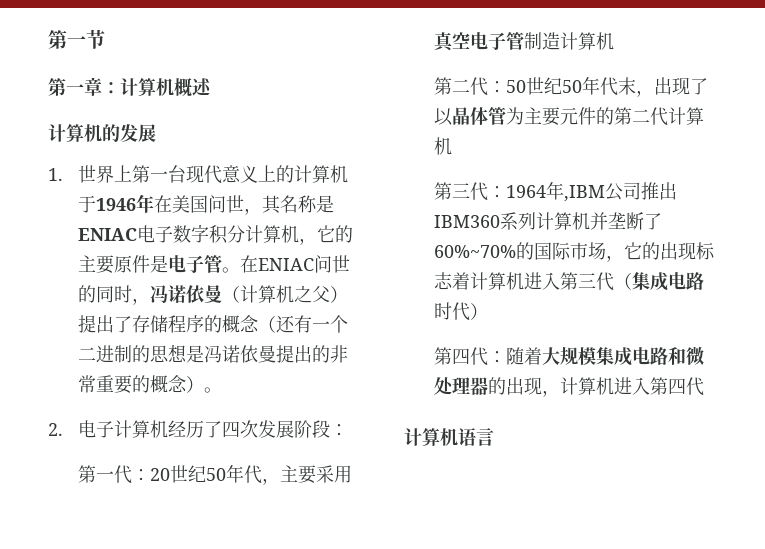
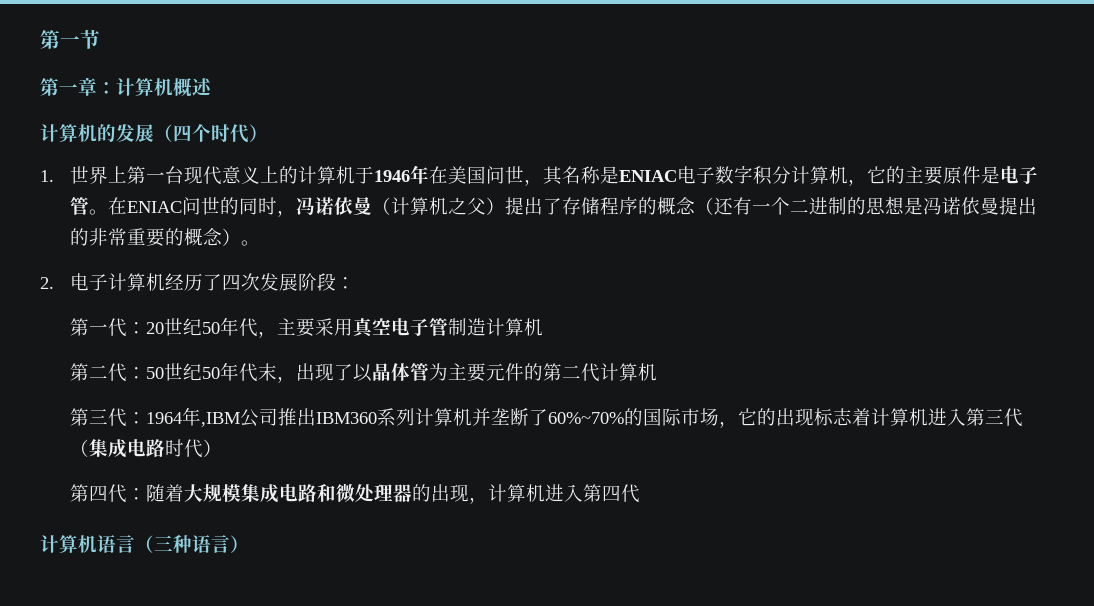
- 计算机的发展
+ 计算机的发展（四个时代）
- 计算机语言
+ 计算机语言（三种语言）

